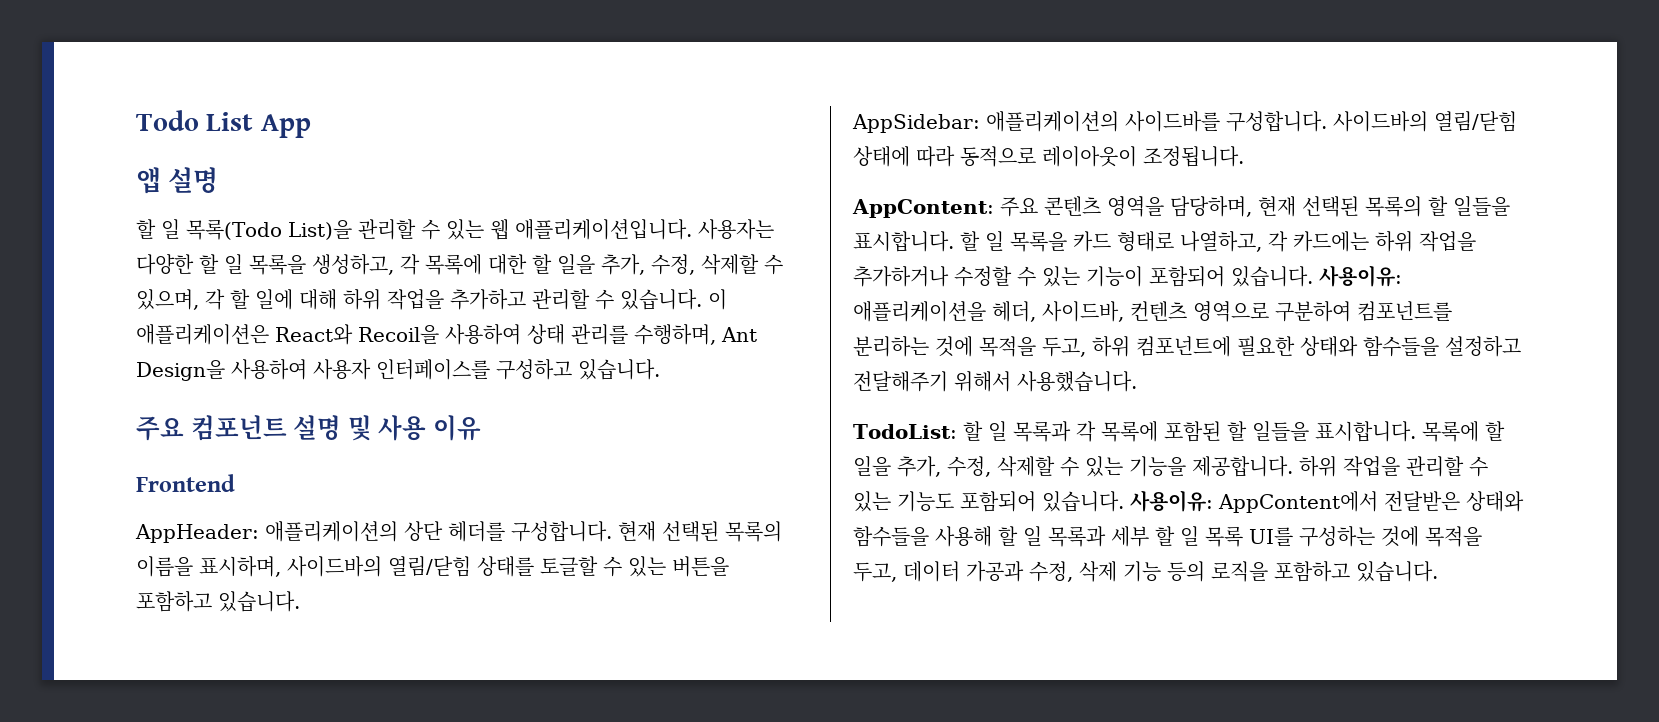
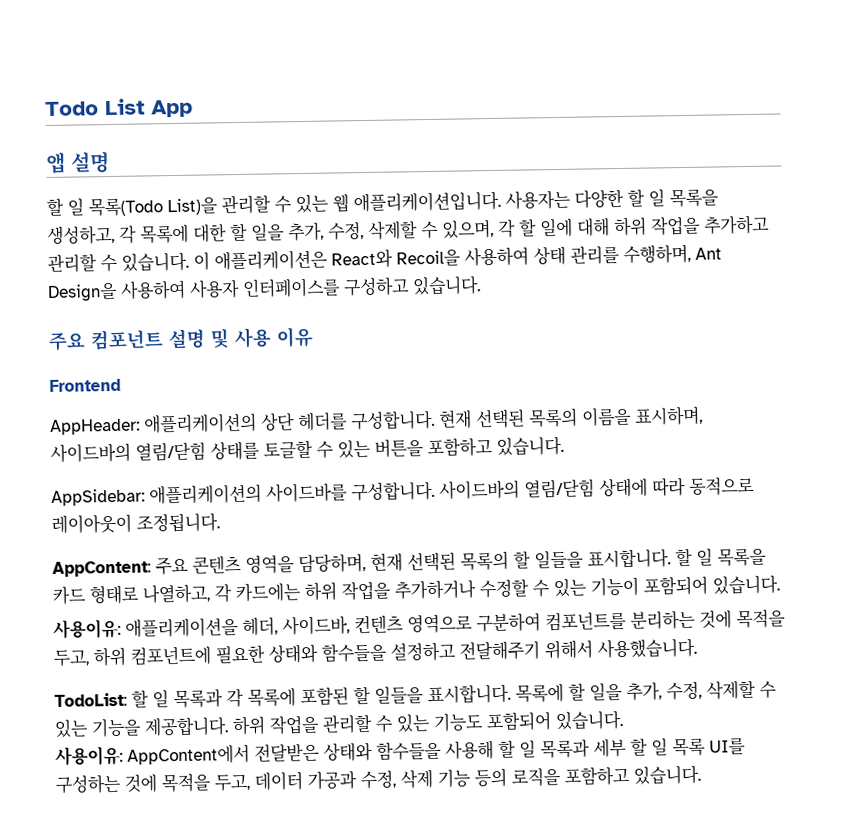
- 할 일 목록을 카드 형태로 나열하고, 각 카드에는 하위 작업을 추가하거나 수정할 수 있는 기능이 포함되어 있습니다. 사용이유: 애플리케이션을 헤더, 사이드바, 컨텐츠 영역으로 구분하여 컴포넌트를 분리하는 것에 목적을 두고, 하위 컴포넌트에 필요한 상태와 함수들을 설정하고 전달해주기 위해서 사용했습니다.
+ 할 일 목록을 카드 형태로 나열하고, 각 카드에는 하위 작업을 추가하거나 수정할 수 있는 기능이 포함되어 있습니다.
+ 사용이유: 애플리케이션을 헤더, 사이드바, 컨텐츠 영역으로 구분하여 컴포넌트를 분리하는 것에 목적을 두고, 하위 컴포넌트에 필요한 상태와 함수들을 설정하고 전달해주기 위해서 사용했습니다.
- 하위 작업을 관리할 수 있는 기능도 포함되어 있습니다. 사용이유: AppContent에서 전달받은 상태와 함수들을 사용해 할 일 목록과 세부 할 일 목록 UI를 구성하는 것에 목적을 두고, 데이터 가공과 수정, 삭제 기능 등의 로직을 포함하고 있습니다.
+ 하위 작업을 관리할 수 있는 기능도 포함되어 있습니다.
+ 사용이유: AppContent에서 전달받은 상태와 함수들을 사용해 할 일 목록과 세부 할 일 목록 UI를 구성하는 것에 목적을 두고, 데이터 가공과 수정, 삭제 기능 등의 로직을 포함하고 있습니다.

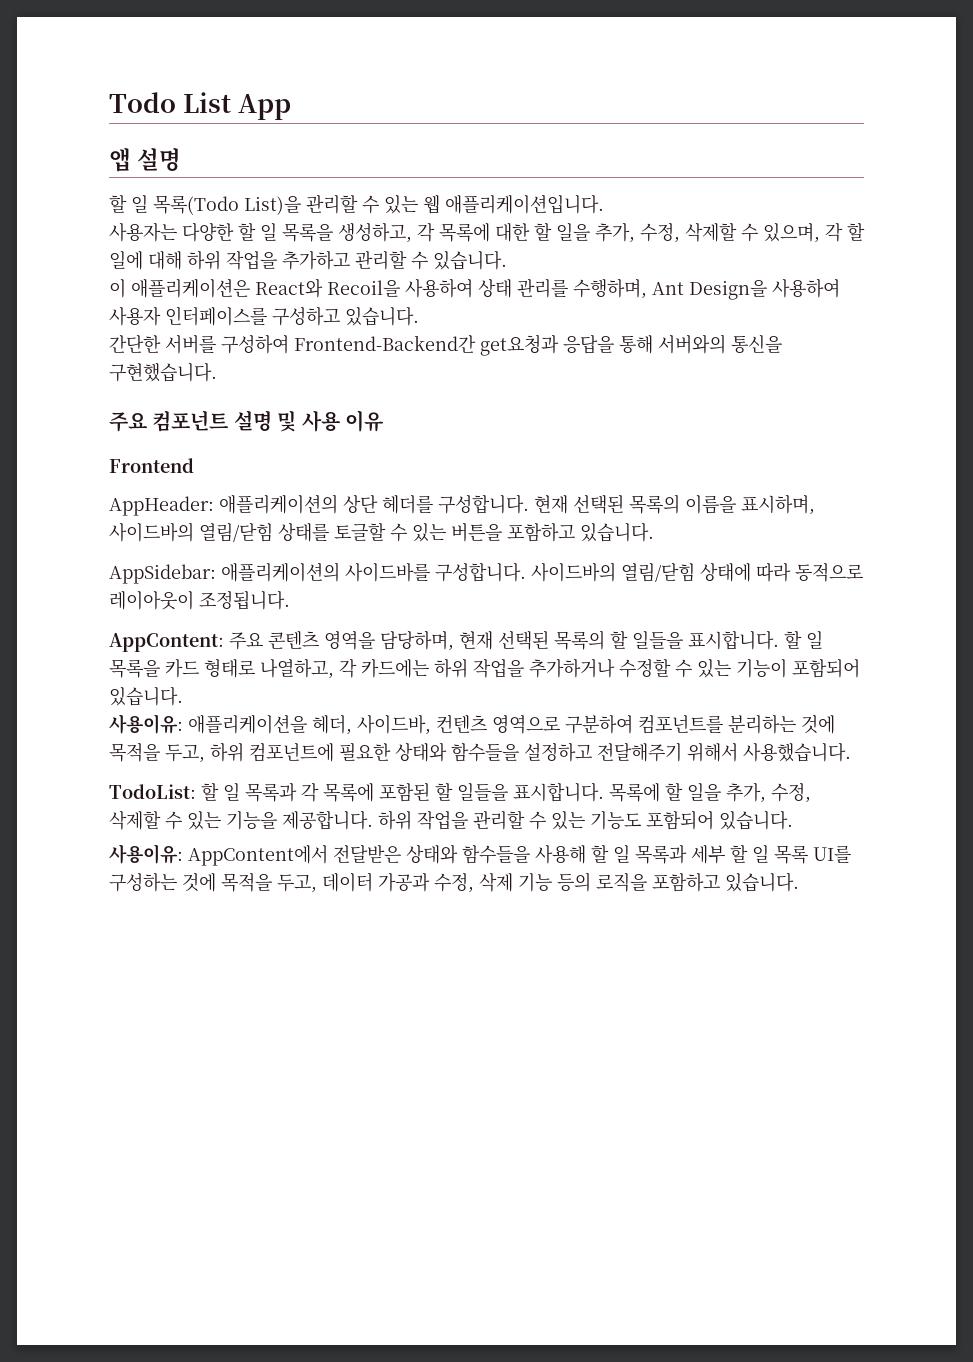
- 할 일 목록(Todo List)을 관리할 수 있는 웹 애플리케이션입니다. 사용자는 다양한 할 일 목록을 생성하고, 각 목록에 대한 할 일을 추가, 수정, 삭제할 수 있으며, 각 할 일에 대해 하위 작업을 추가하고 관리할 수 있습니다. 이 애플리케이션은 React와 Recoil을 사용하여 상태 관리를 수행하며, Ant Design을 사용하여 사용자 인터페이스를 구성하고 있습니다.
+ 할 일 목록(Todo List)을 관리할 수 있는 웹 애플리케이션입니다.
+ 사용자는 다양한 할 일 목록을 생성하고, 각 목록에 대한 할 일을 추가, 수정, 삭제할 수 있으며, 각 할 일에 대해 하위 작업을 추가하고 관리할 수 있습니다.
+ 이 애플리케이션은 React와 Recoil을 사용하여 상태 관리를 수행하며, Ant Design을 사용하여 사용자 인터페이스를 구성하고 있습니다.
+ 간단한 서버를 구성하여 Frontend-Backend간 get요청과 응답을 통해 서버와의 통신을 구현했습니다.

